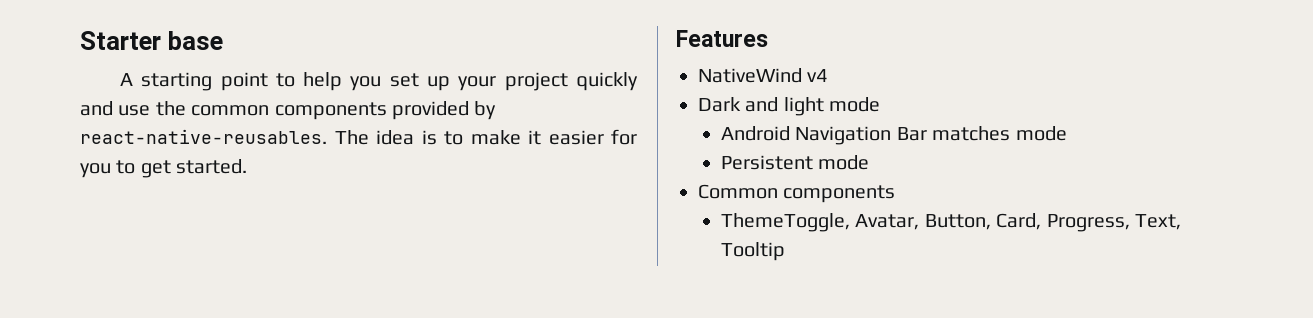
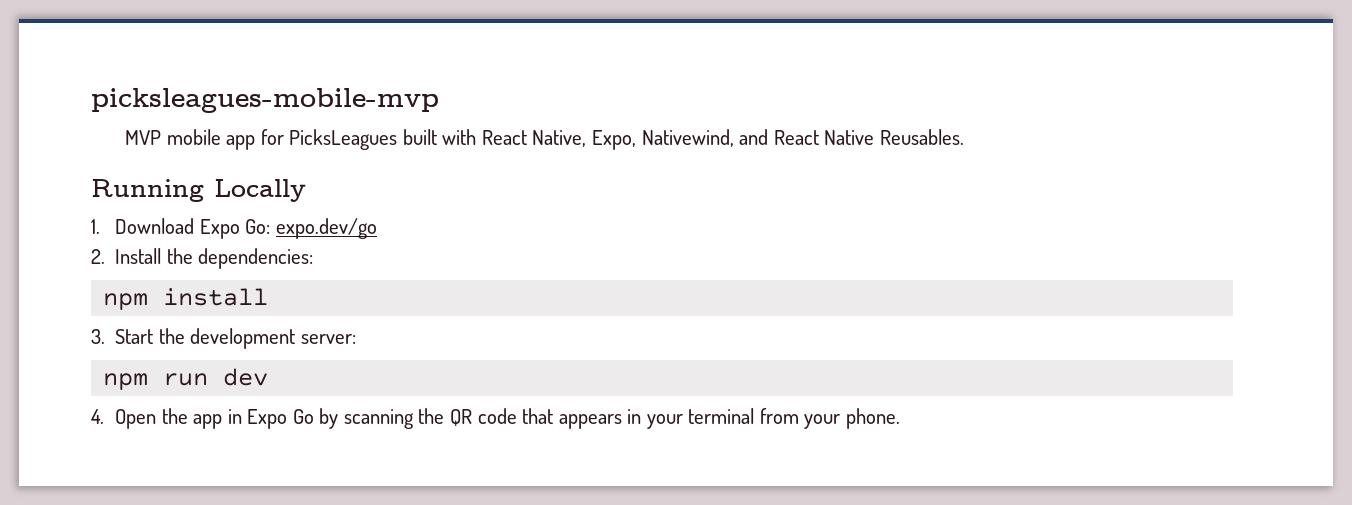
- Starter base
- A starting point to help you set up your project quickly and use the common components provided by react-native-reusables. The idea is to make it easier for you to get started.
- Features
- NativeWind v4
- Dark and light mode
- Android Navigation Bar matches mode
- Persistent mode
- Common components
- ThemeToggle, Avatar, Button, Card, Progress, Text, Tooltip
+ picksleagues-mobile-mvp
+ MVP mobile app for PicksLeagues built with React Native, Expo, Nativewind, and React Native Reusables.
+ Running Locally
+ 1. Download Expo Go: expo.dev/go
+ 2. Install the dependencies:
+ npm install
+ 3. Start the development server:
+ npm run dev
+ 4. Open the app in Expo Go by scanning the QR code that appears in your terminal from your phone.

